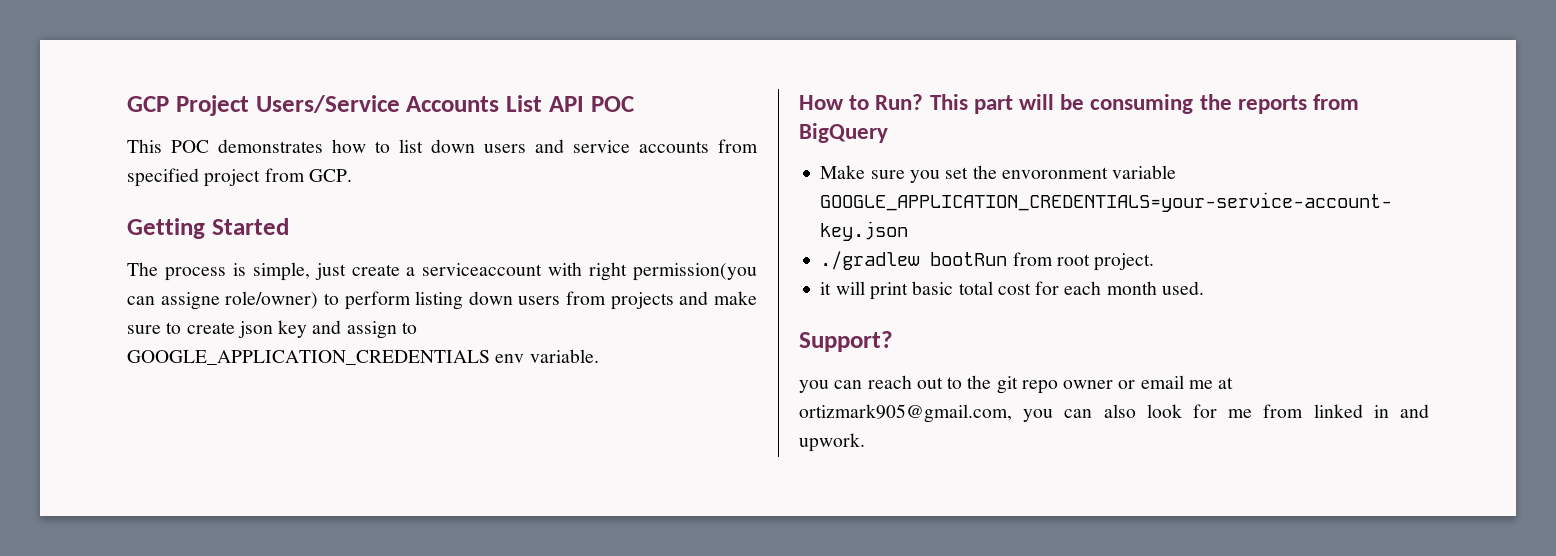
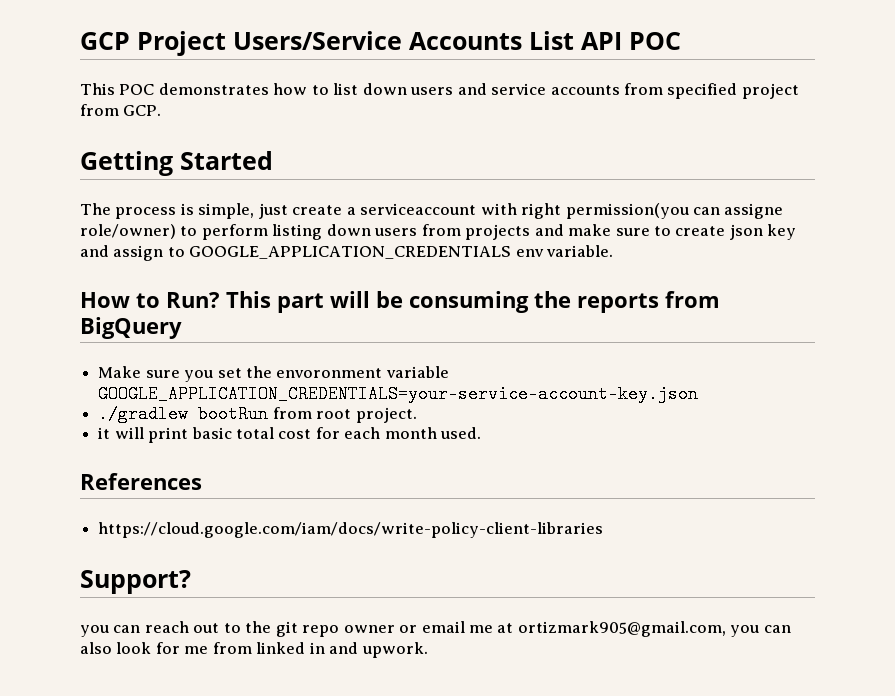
+ References
+ https://cloud.google.com/iam/docs/write-policy-client-libraries

